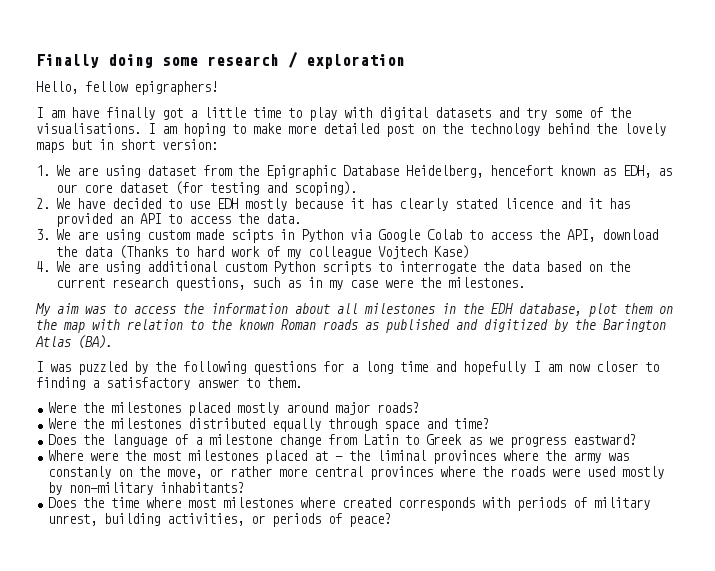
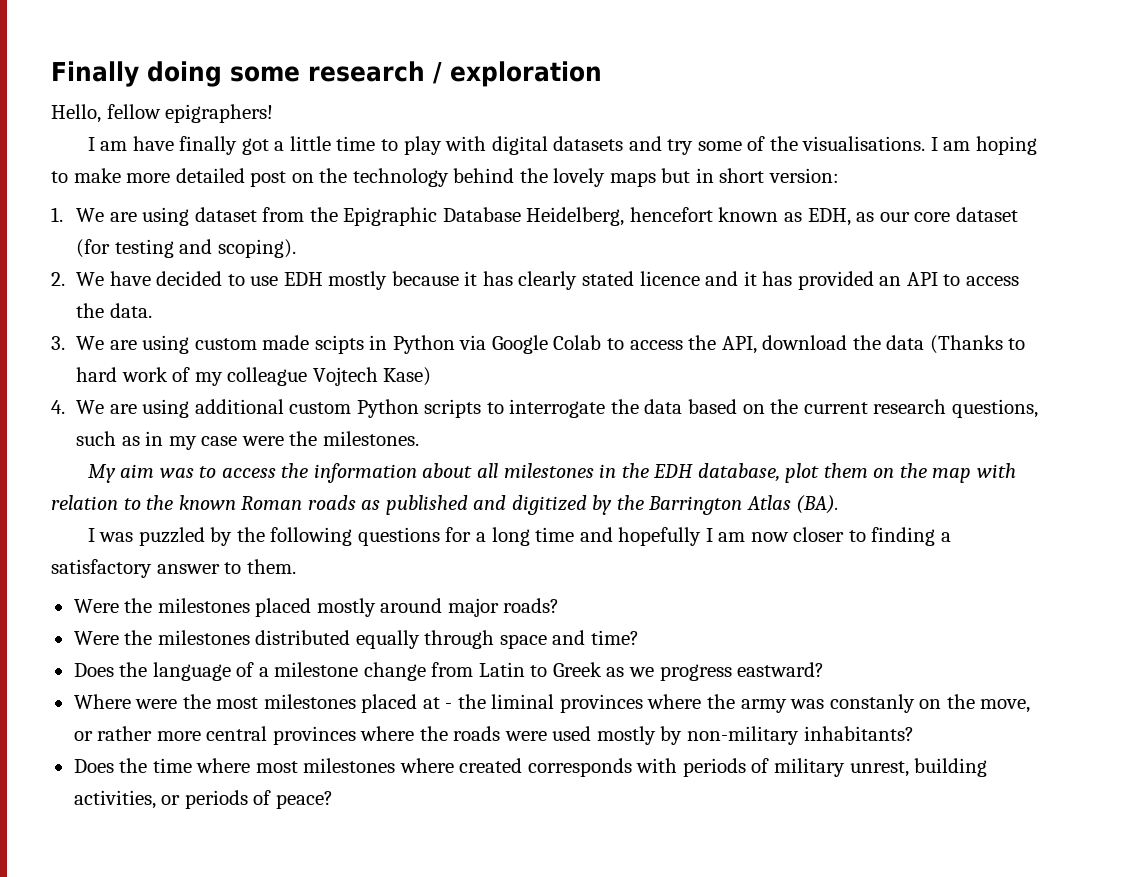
- My aim was to access the information about all milestones in the EDH database, plot them on the map with relation to the known Roman roads as published and digitized by the Barington Atlas (BA).
+ My aim was to access the information about all milestones in the EDH database, plot them on the map with relation to the known Roman roads as published and digitized by the Barrington Atlas (BA).

